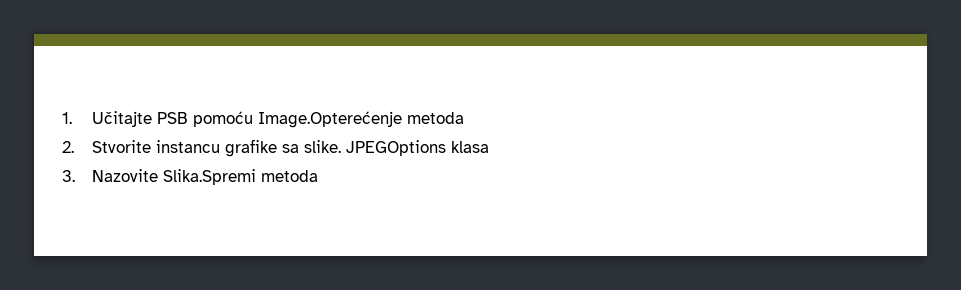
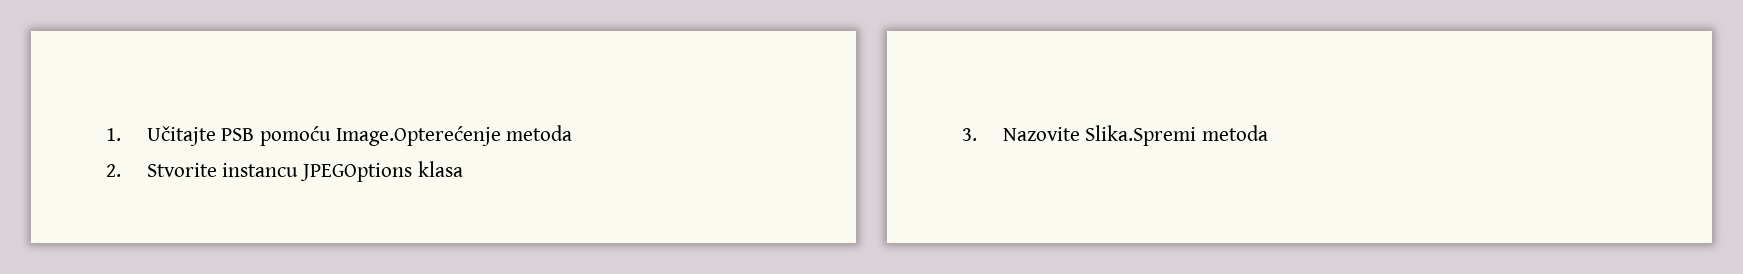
- 2. Stvorite instancu grafike sa slike. JPEGOptions klasa
+ 2. Stvorite instancu JPEGOptions klasa

